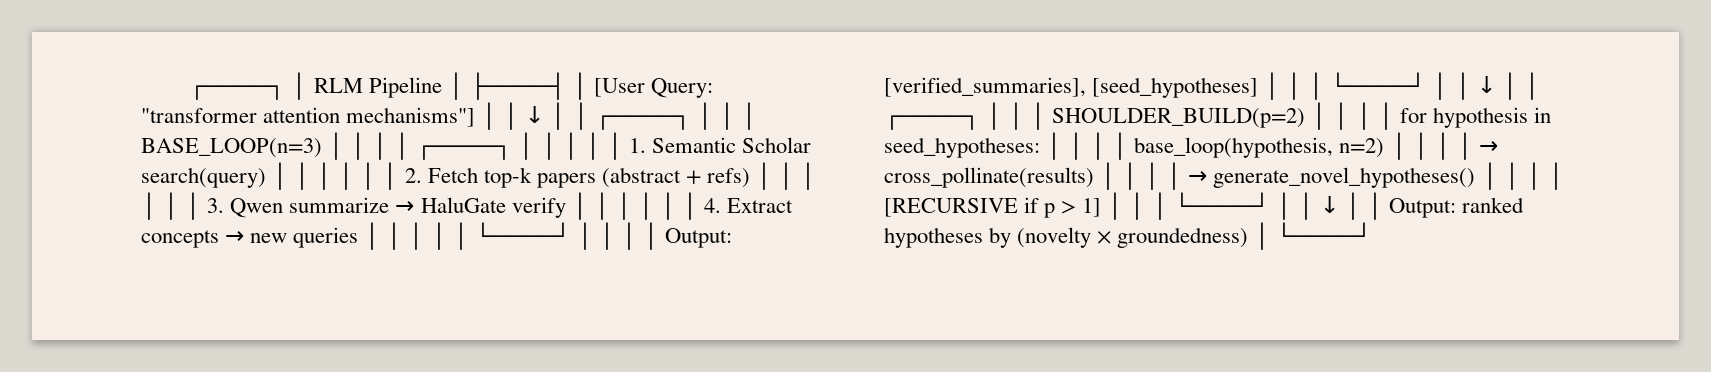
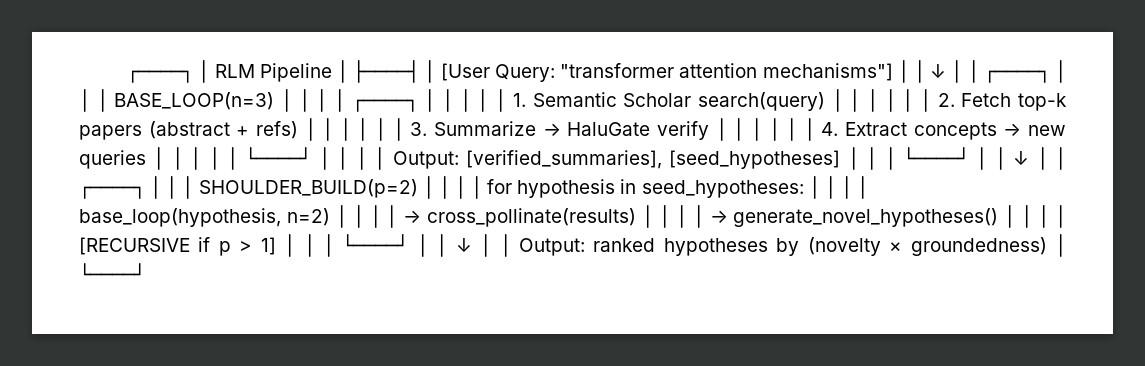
- "transformer attention mechanisms"] │ │ ↓ │ │ ┌────┐ │ │ │ BASE_LOOP(n=3) │ │ │ │ ┌────┐ │ │ │ │ │ 1. Semantic Scholar search(query) │ │ │ │ │ │ 2. Fetch top-k papers (abstract + refs) │ │ │ │ │ │ 3. Qwen summarize → HaluGate verify │ │ │ │ │ │ 4. Extract concepts → new queries │ │ │ │ │ └────┘ │ │ │ │ Output:
+ "transformer attention mechanisms"] │ │ ↓ │ │ ┌────┐ │ │ │ BASE_LOOP(n=3) │ │ │ │ ┌────┐ │ │ │ │ │ 1. Semantic Scholar search(query) │ │ │ │ │ │ 2. Fetch top-k papers (abstract + refs) │ │ │ │ │ │ 3. Summarize → HaluGate verify │ │ │ │ │ │ 4. Extract concepts → new queries │ │ │ │ │ └────┘ │ │ │ │ Output:

